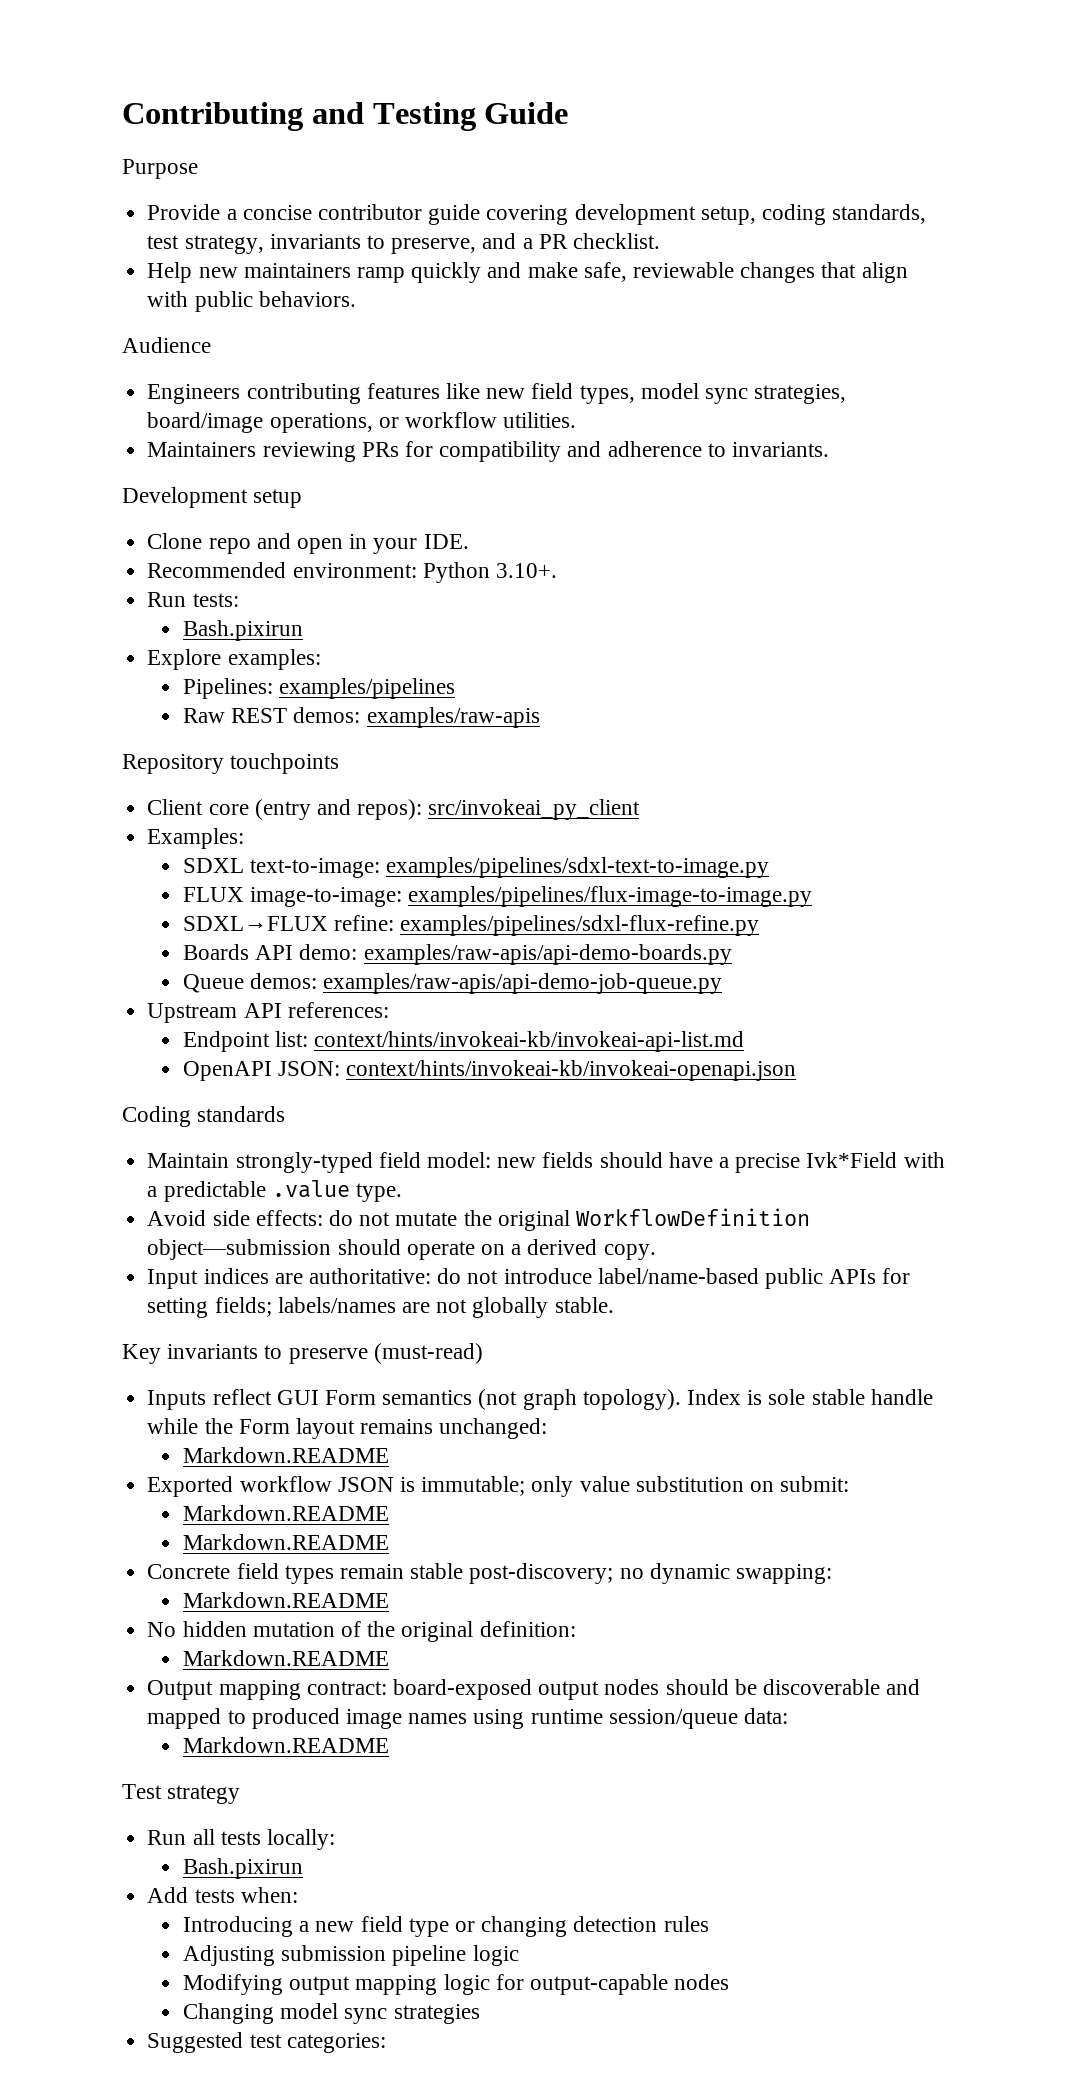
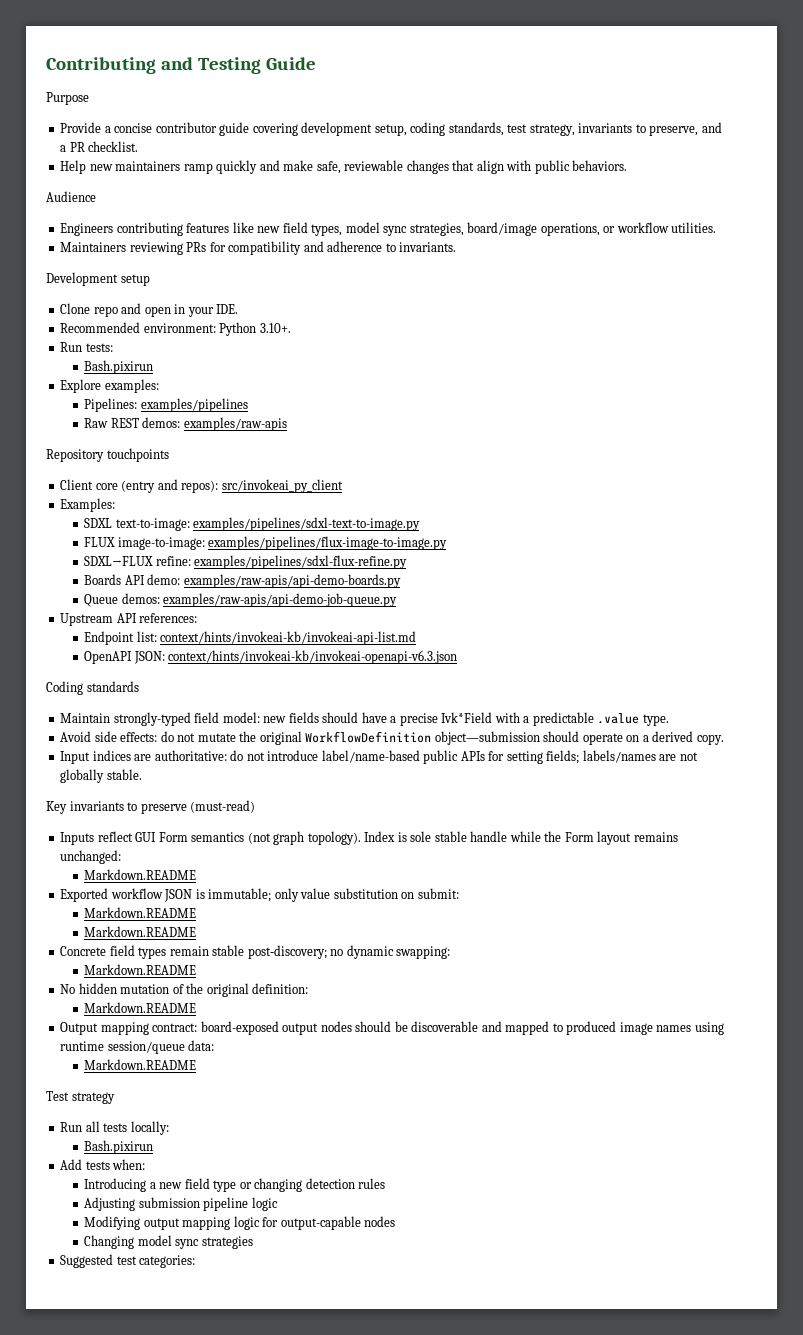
- OpenAPI JSON: context/hints/invokeai-kb/invokeai-openapi.json
+ OpenAPI JSON: context/hints/invokeai-kb/invokeai-openapi-v6.3.json

